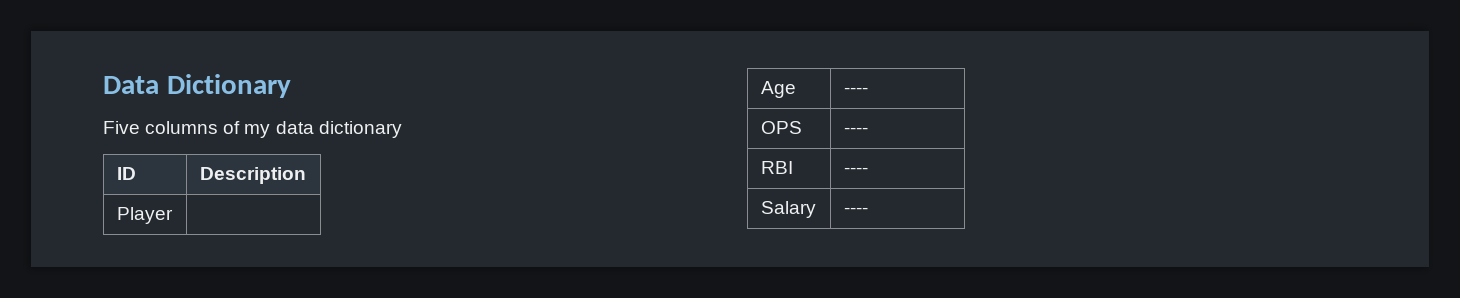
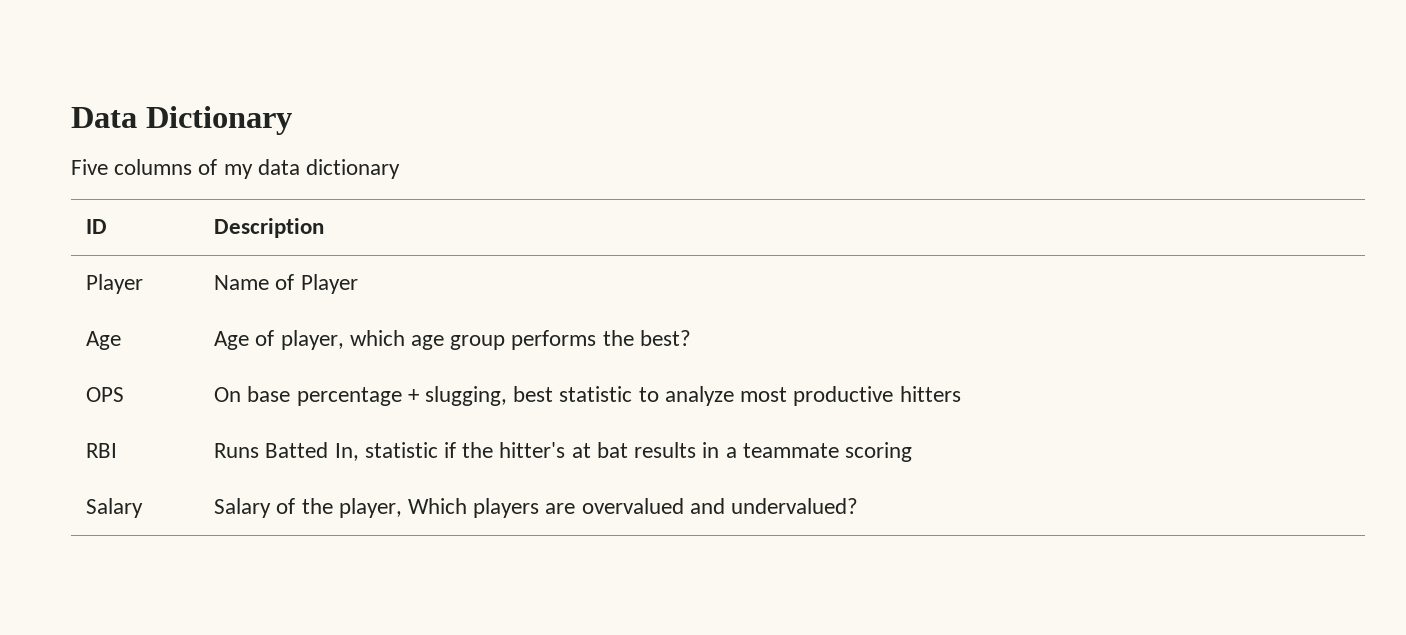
- Player |
- Age | ----
- OPS | ----
- RBI | ----
- Salary | ----
+ Player | Name of Player
+ Age | Age of player, which age group performs the best?
+ OPS | On base percentage + slugging, best statistic to analyze most productive hitters
+ RBI | Runs Batted In, statistic if the hitter's at bat results in a teammate scoring
+ Salary | Salary of the player, Which players are overvalued and undervalued?

